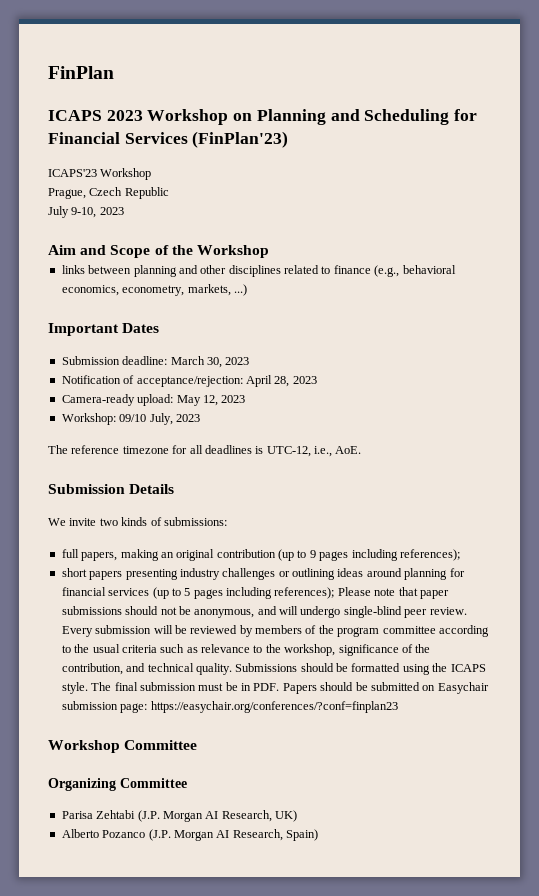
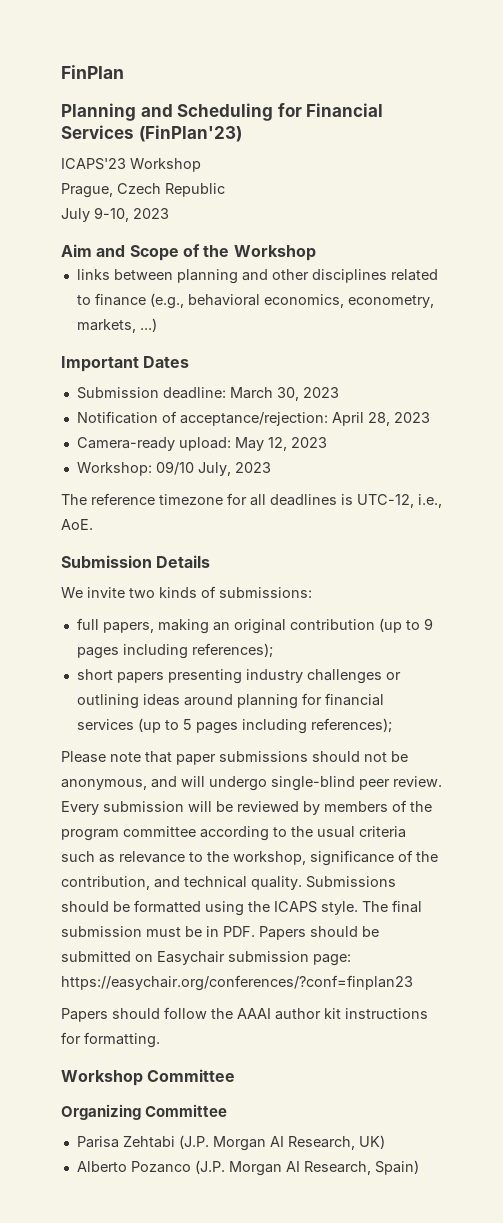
- ICAPS 2023 Workshop on Planning and Scheduling for Financial Services (FinPlan'23)
+ Planning and Scheduling for Financial Services (FinPlan'23)
- short papers presenting industry challenges or outlining ideas around planning for financial services (up to 5 pages including references); Please note that paper submissions should not be anonymous, and will undergo single-blind peer review.
+ short papers presenting industry challenges or outlining ideas around planning for financial services (up to 5 pages including references);
+ Please note that paper submissions should not be anonymous, and will undergo single-blind peer review.
+ Papers should follow the AAAI author kit instructions for formatting.

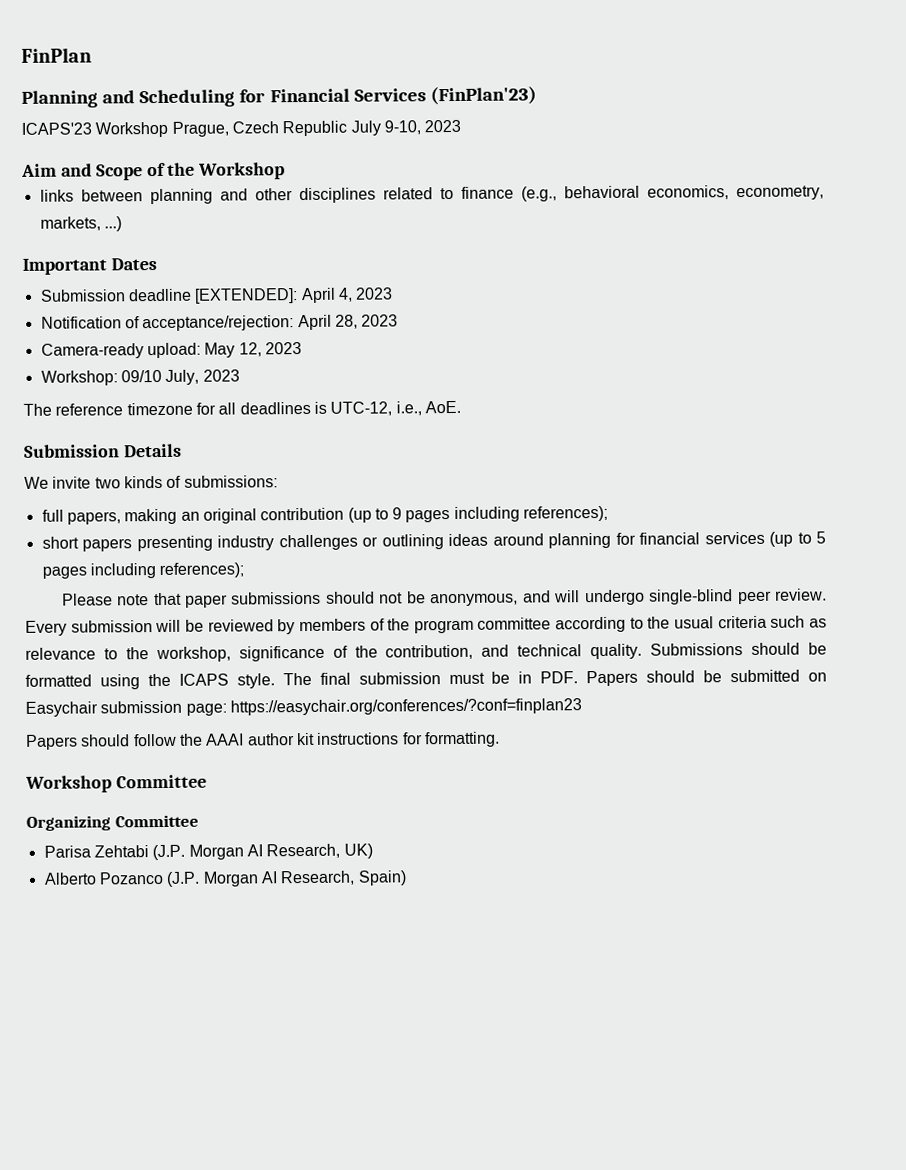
- ICAPS'23 Workshop
- Prague, Czech Republic
- July 9-10, 2023
+ ICAPS'23 Workshop Prague, Czech Republic July 9-10, 2023
- Submission deadline: March 30, 2023
+ Submission deadline [EXTENDED]: April 4, 2023

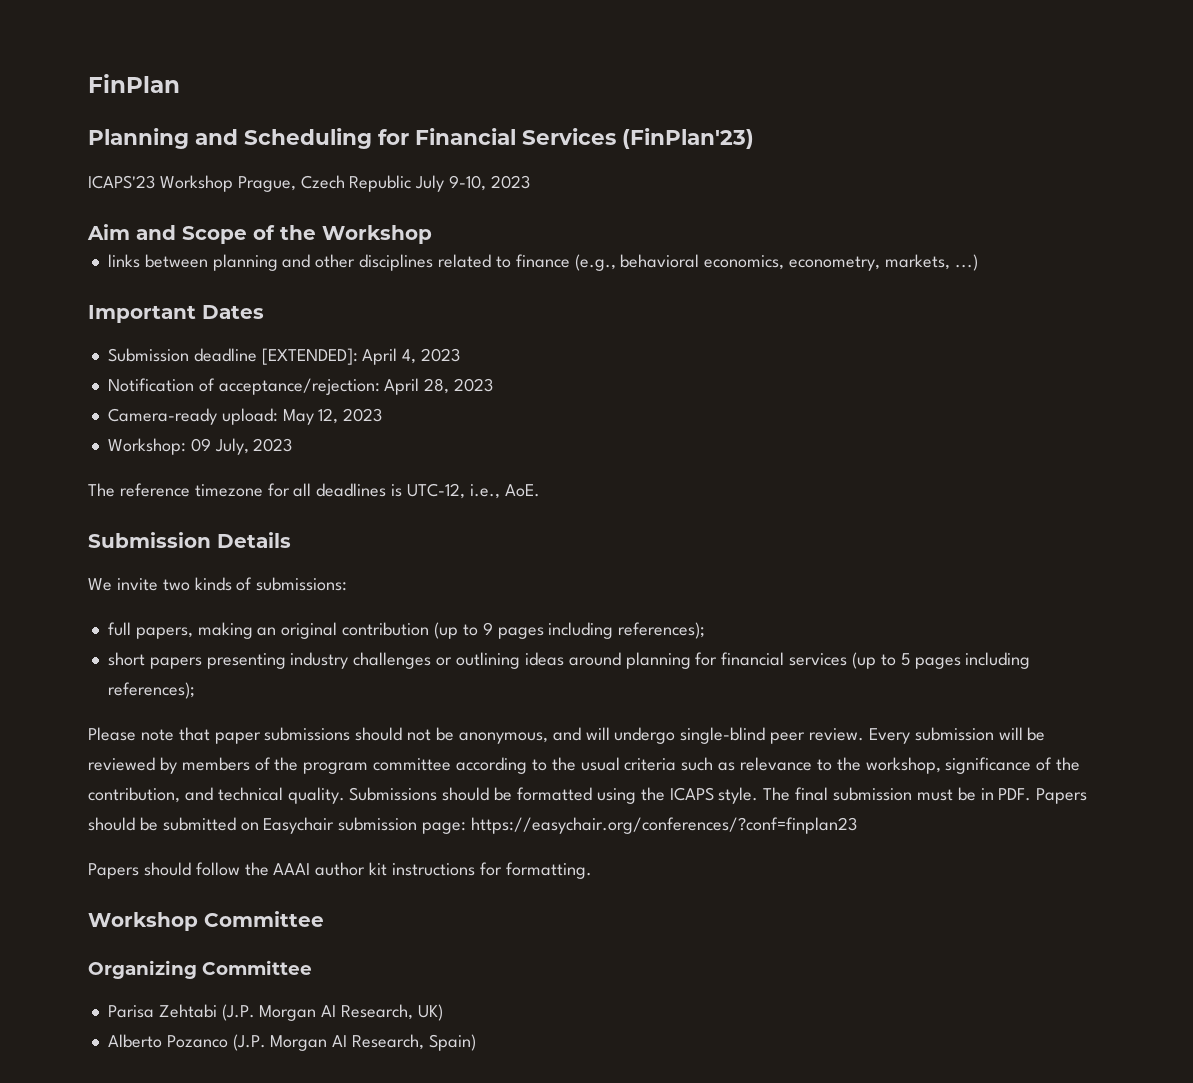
- Workshop: 09/10 July, 2023
+ Workshop: 09 July, 2023

